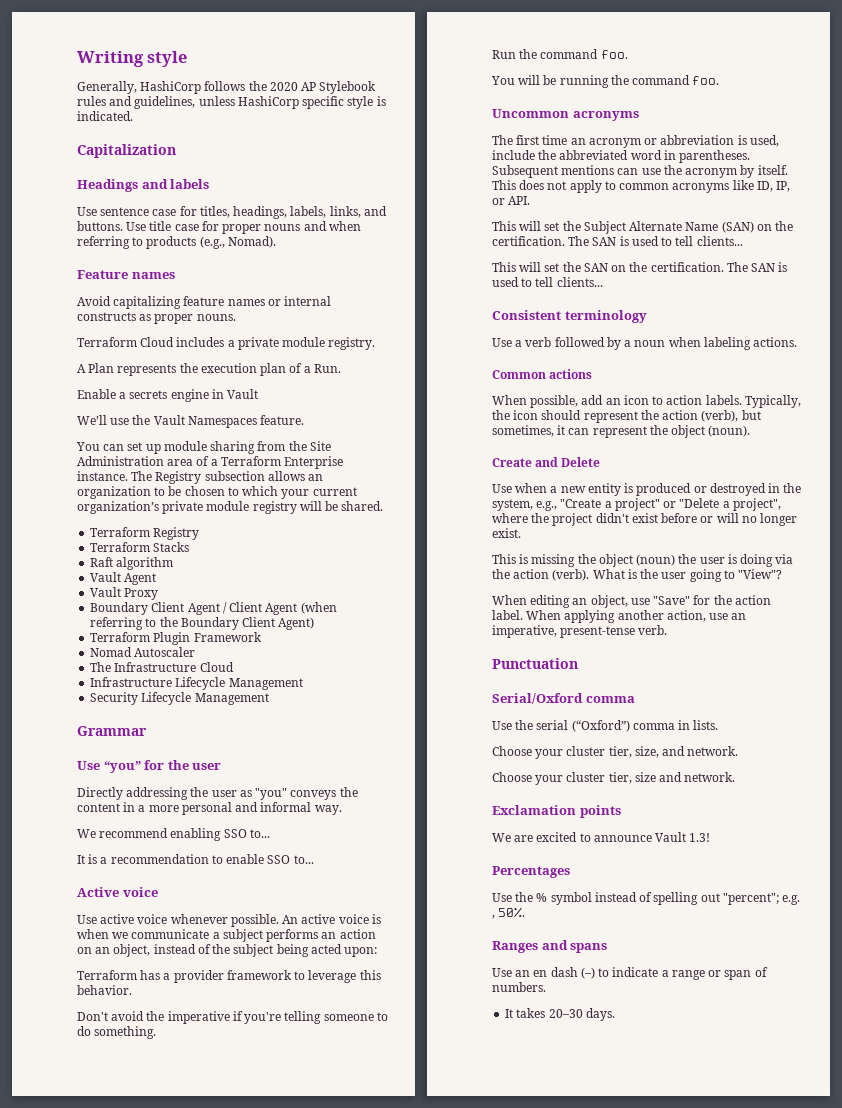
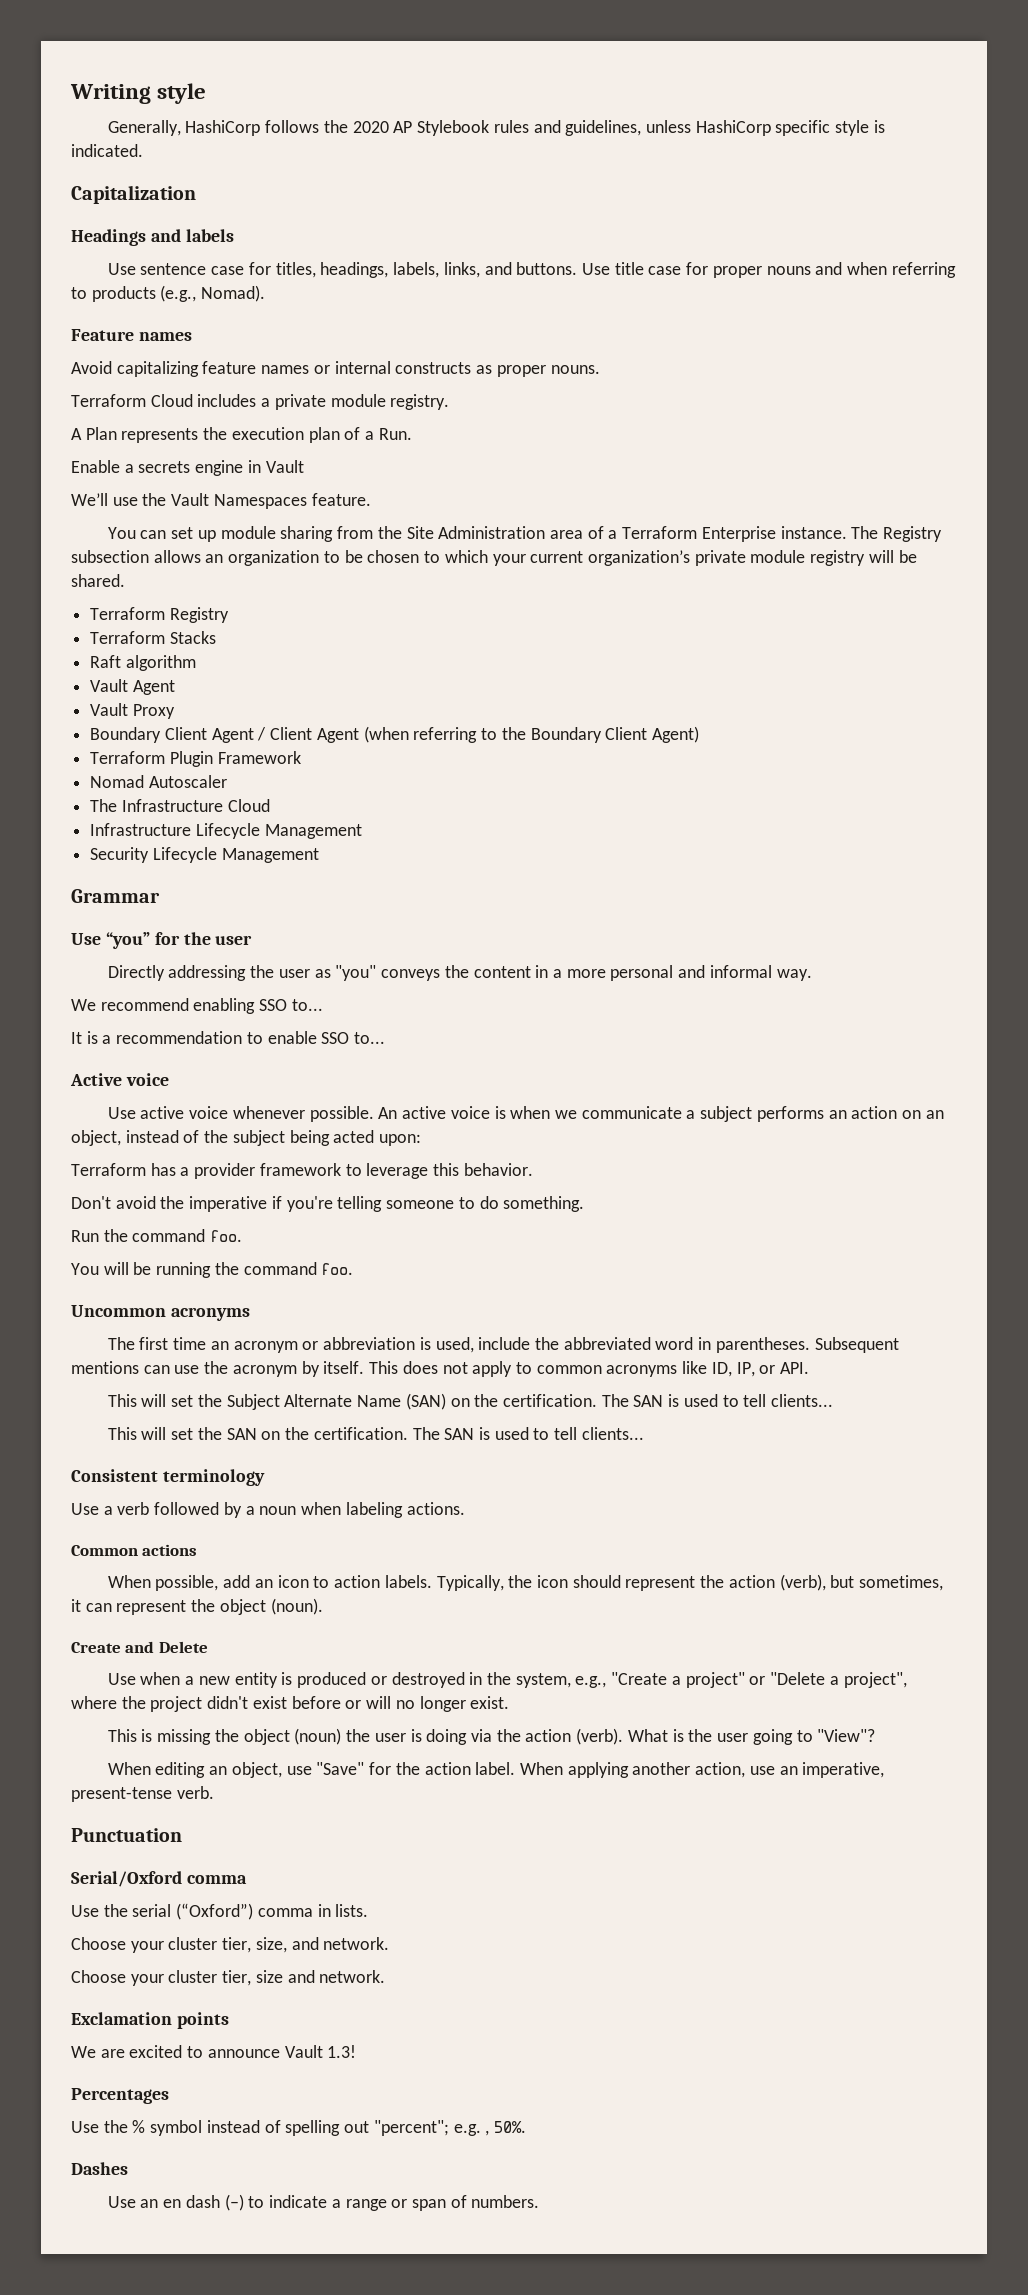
- Ranges and spans
+ Dashes
- It takes 20–30 days.

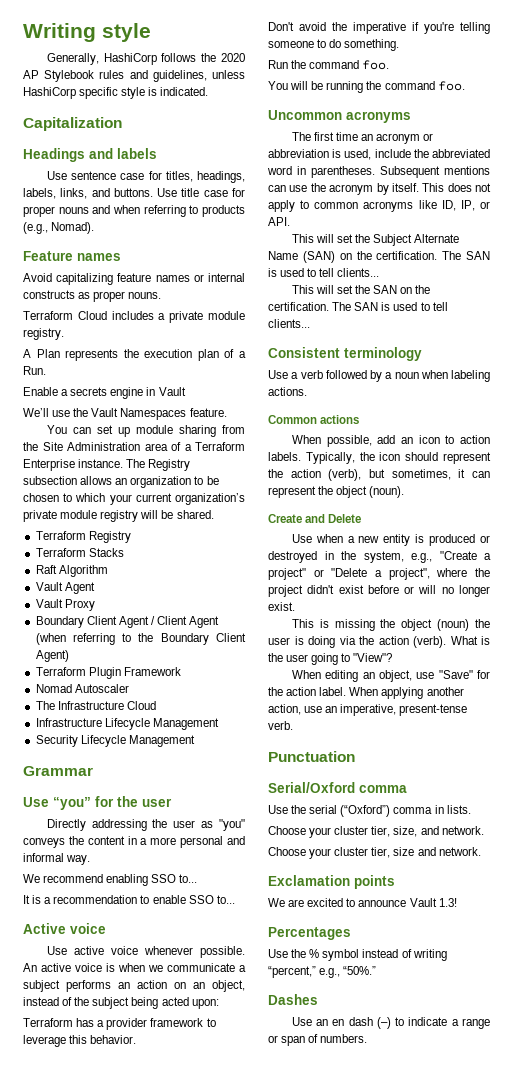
- Raft algorithm
+ Raft Algorithm
- Use the % symbol instead of spelling out "percent"; e.g. , 50%.
+ Use the % symbol instead of writing “percent,” e.g., “50%.”

